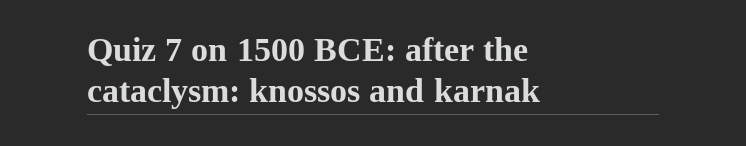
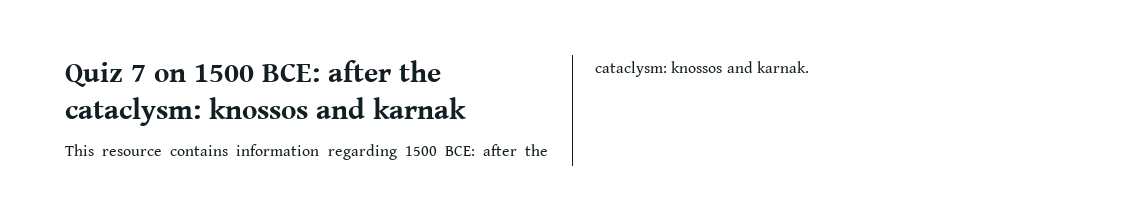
+ This resource contains information regarding 1500 BCE: after the cataclysm: knossos and karnak.

